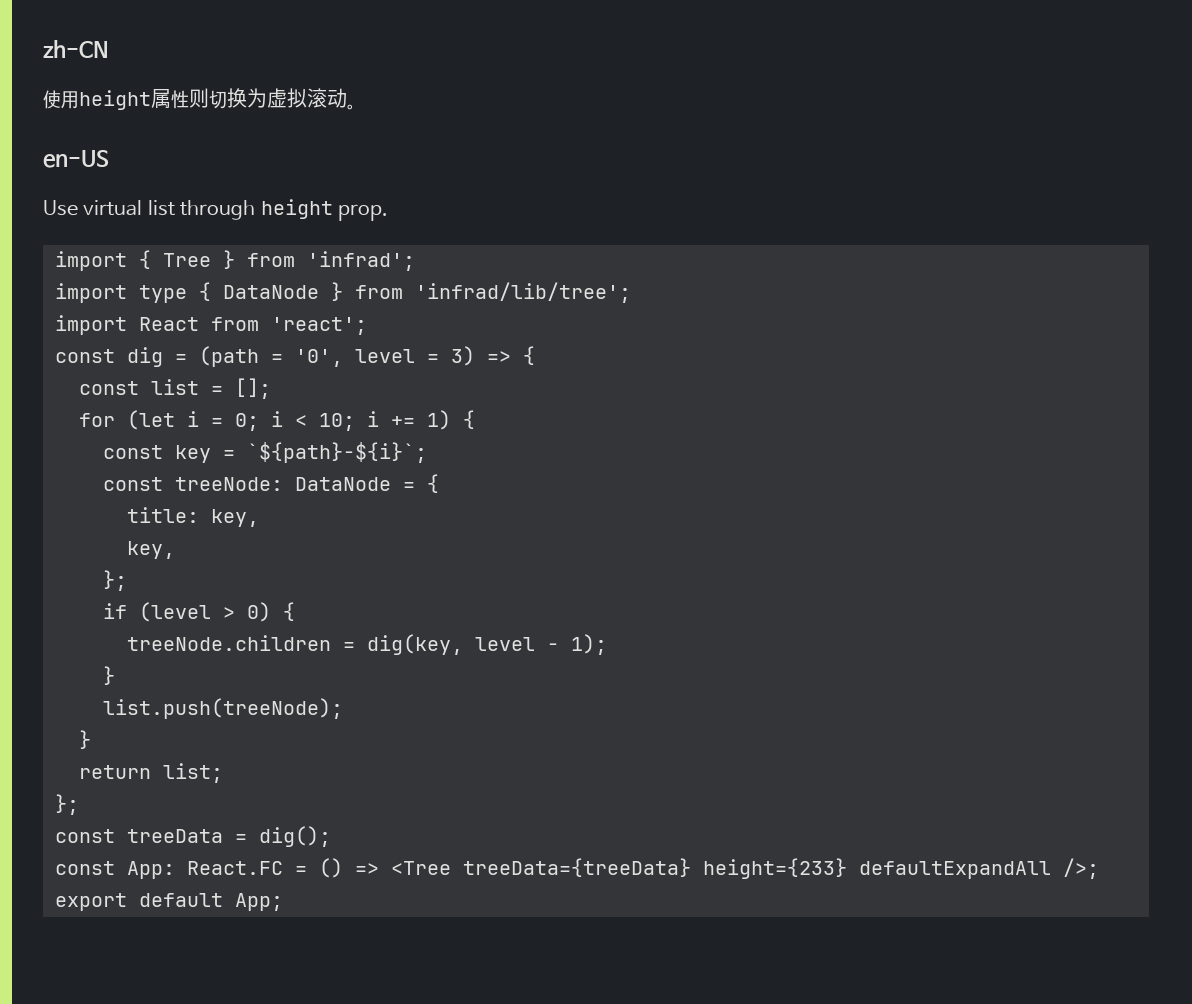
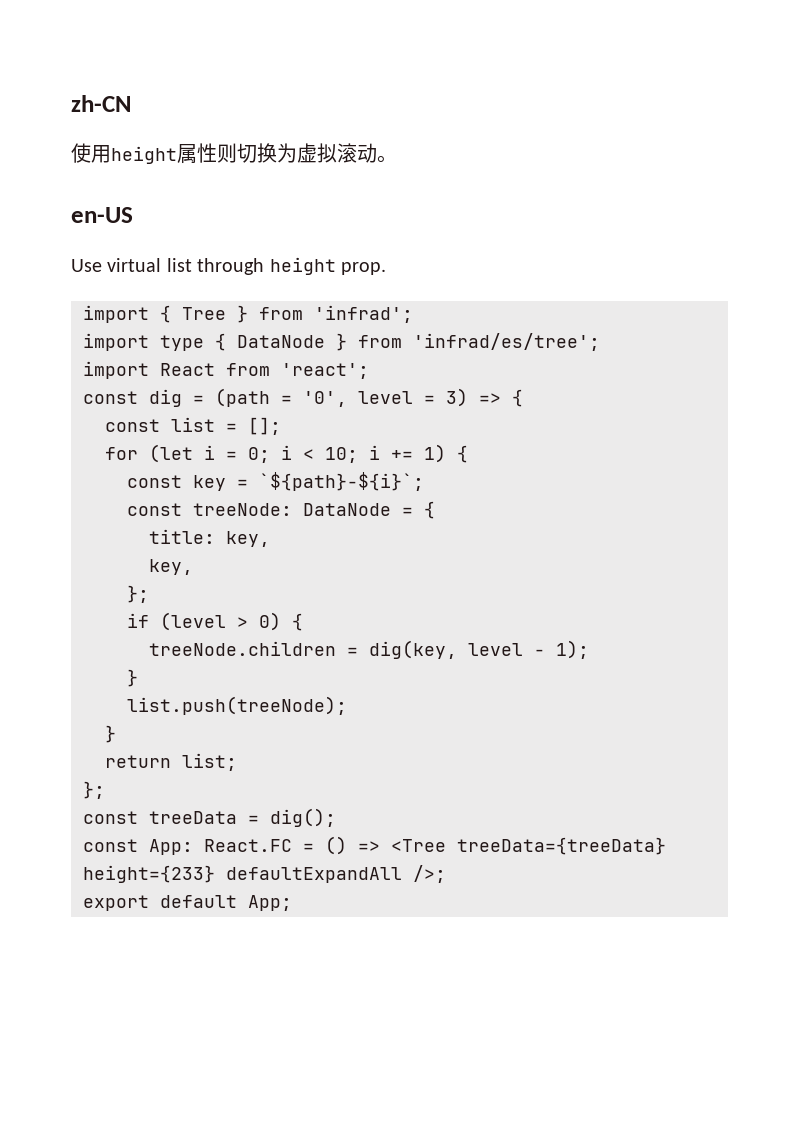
- import type { DataNode } from 'infrad/lib/tree';
+ import type { DataNode } from 'infrad/es/tree';

